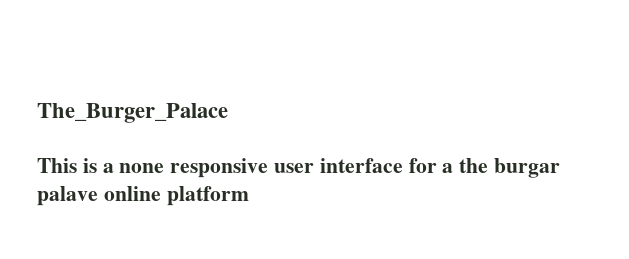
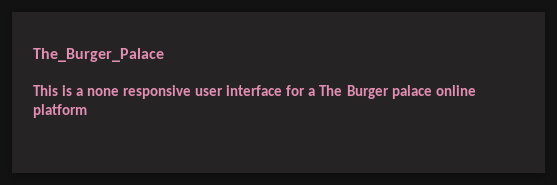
- This is a none responsive user interface for a the burgar palave online platform
+ This is a none responsive user interface for a The Burger palace online platform

